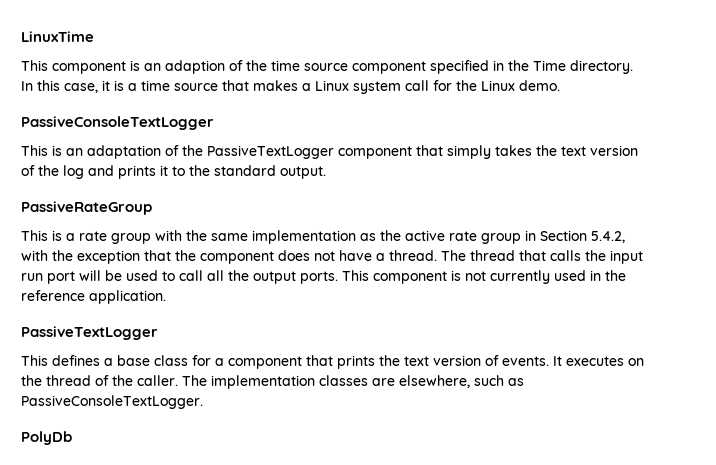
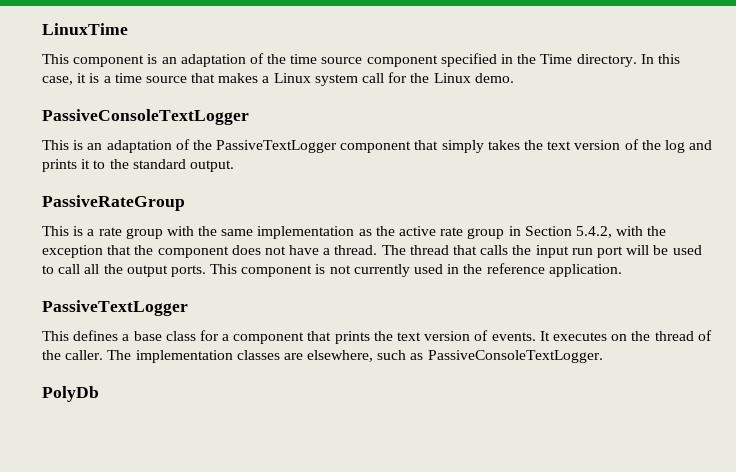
- This component is an adaption of the time source component specified in the Time directory.
+ This component is an adaptation of the time source component specified in the Time directory.

